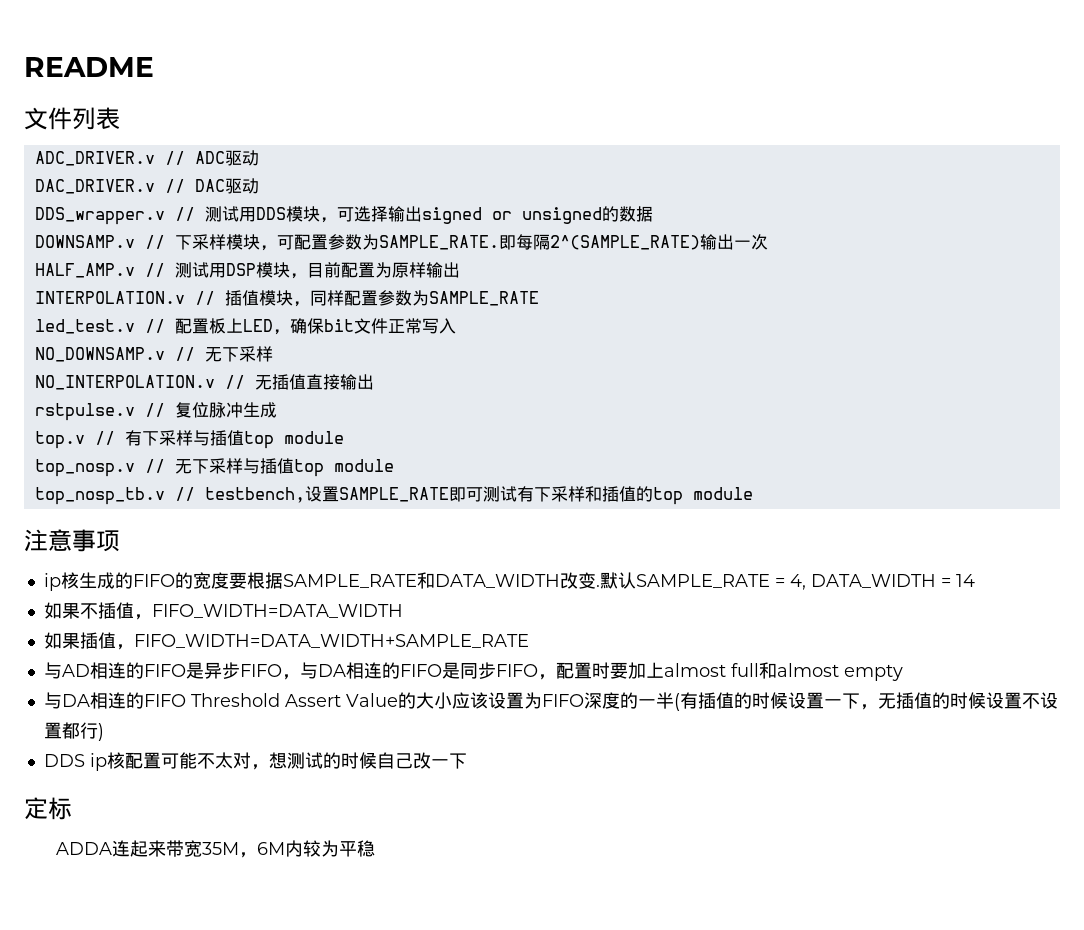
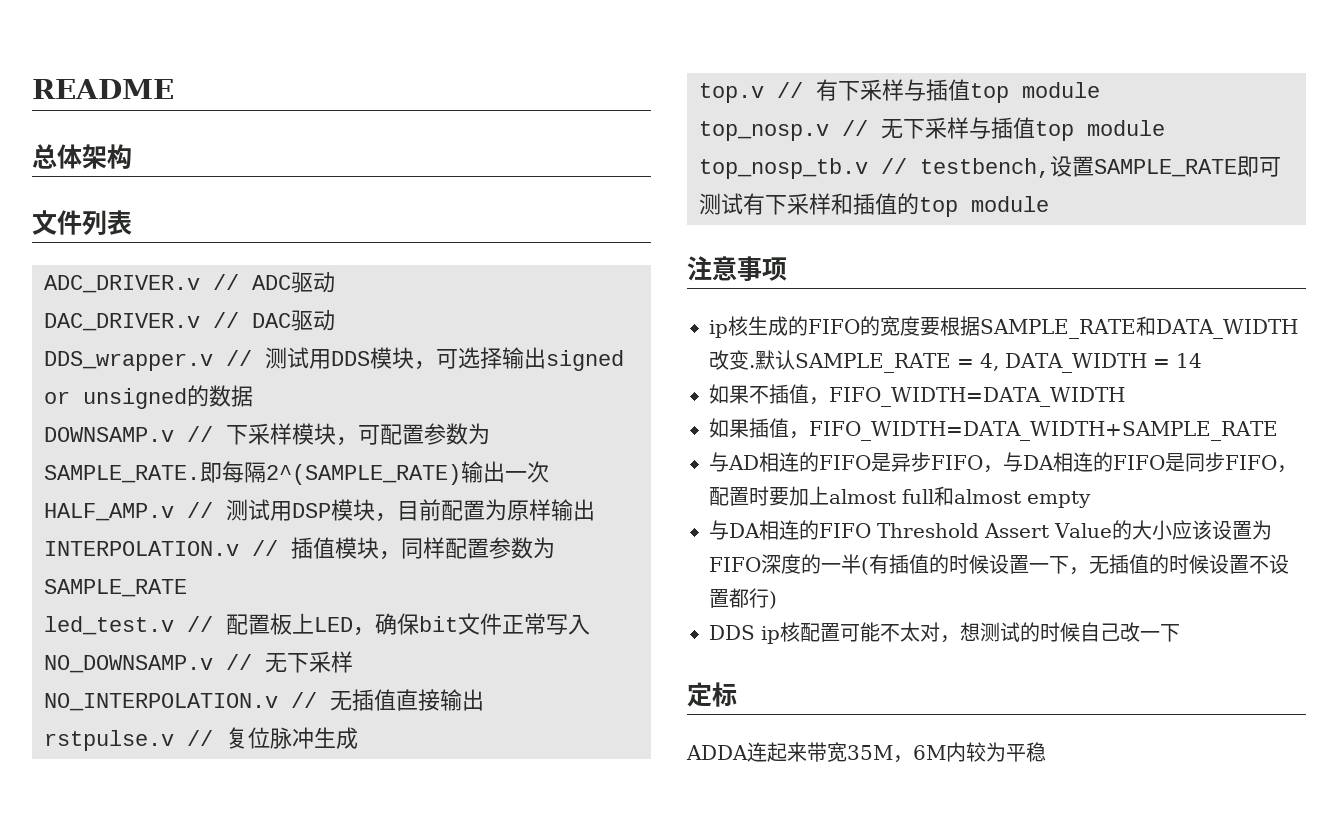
+ 总体架构

